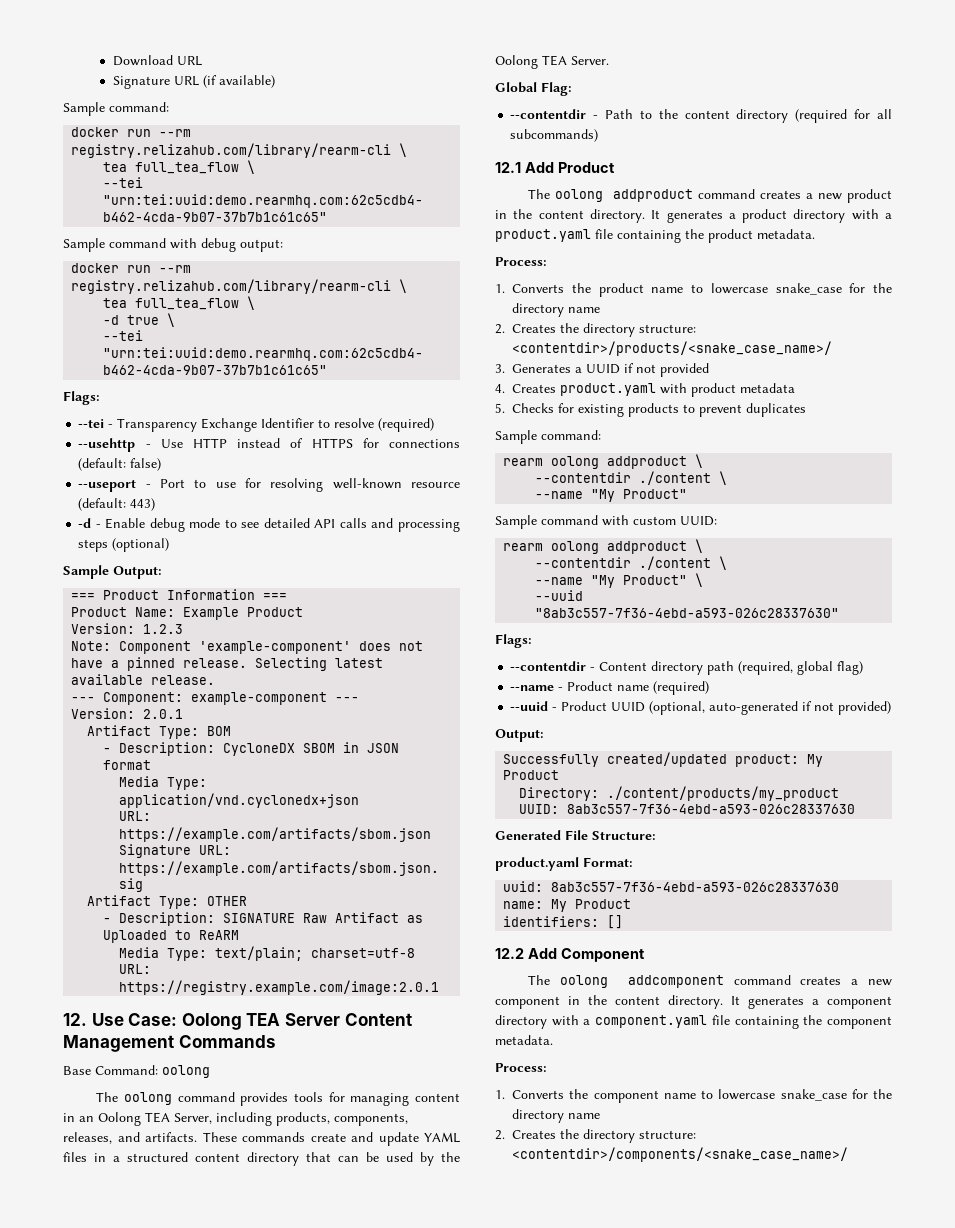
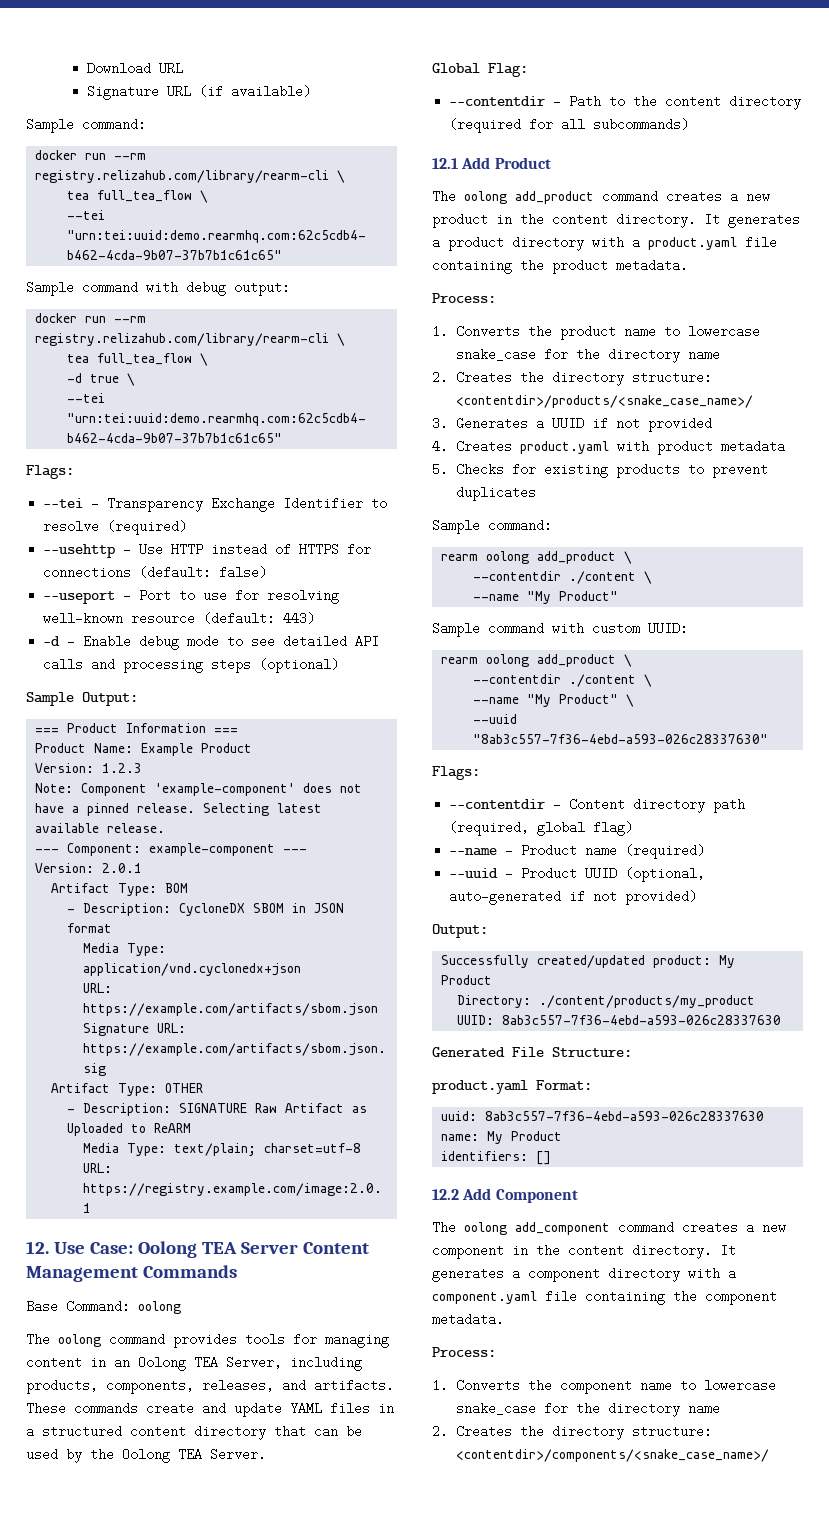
- The oolong addproduct command creates a new product in the content directory.
+ The oolong add_product command creates a new product in the content directory.
  5. Checks for existing products to prevent duplicates
  Sample command:
- rearm oolong addproduct \
+ rearm oolong add_product \
  Sample command with custom UUID:
- rearm oolong addproduct \
+ rearm oolong add_product \
- The oolong addcomponent command creates a new component in the content directory.
+ The oolong add_component command creates a new component in the content directory.

